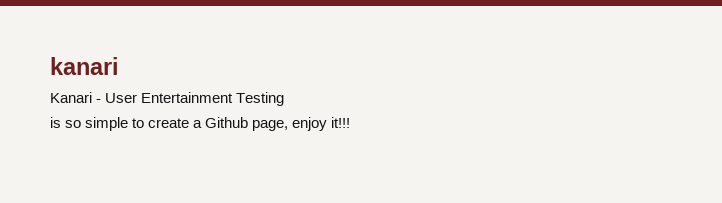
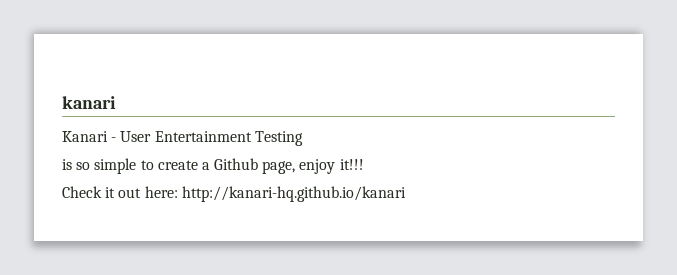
+ Check it out here: http://kanari-hq.github.io/kanari

